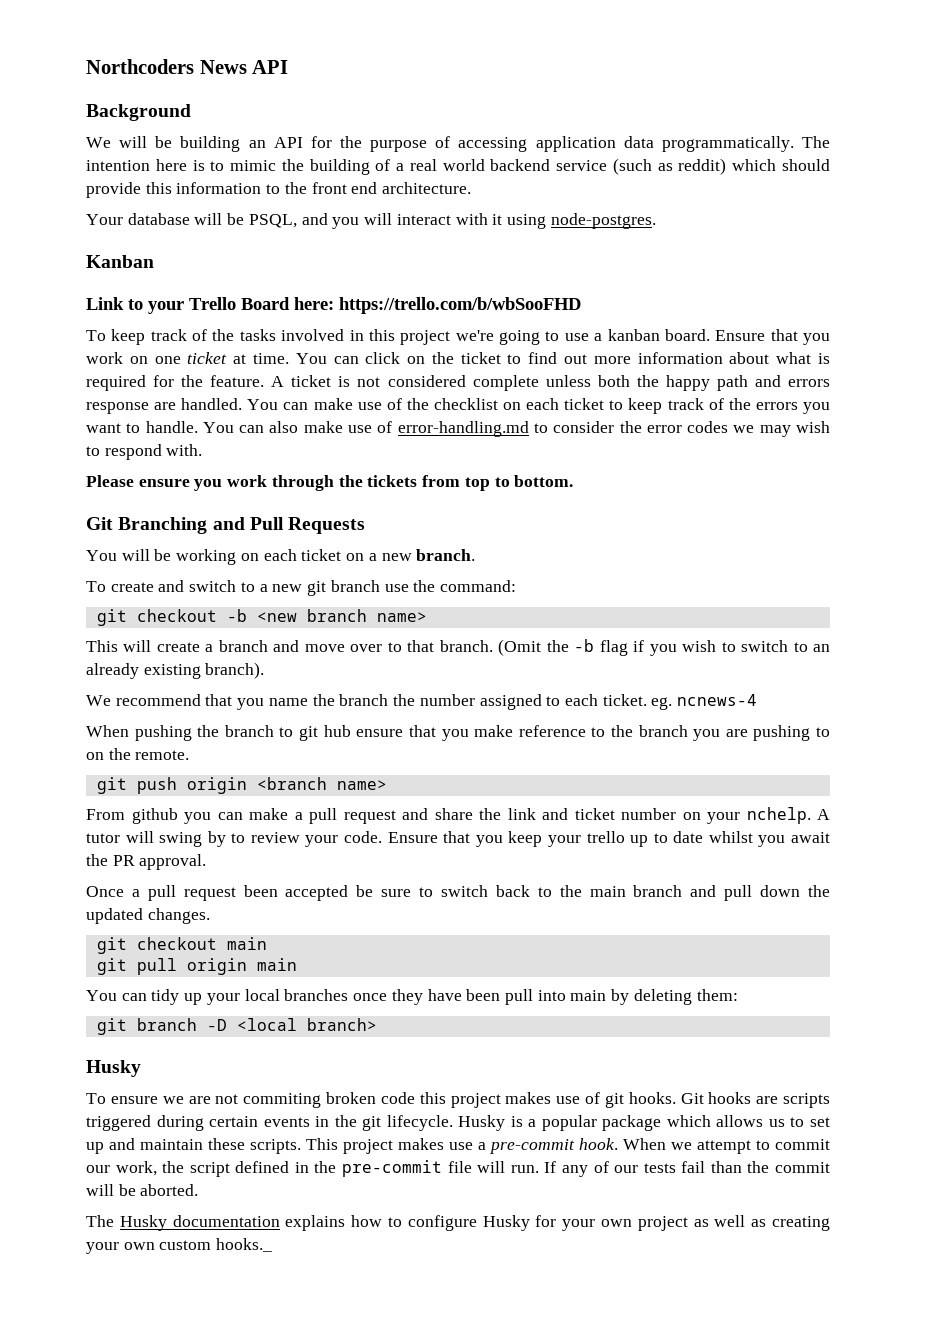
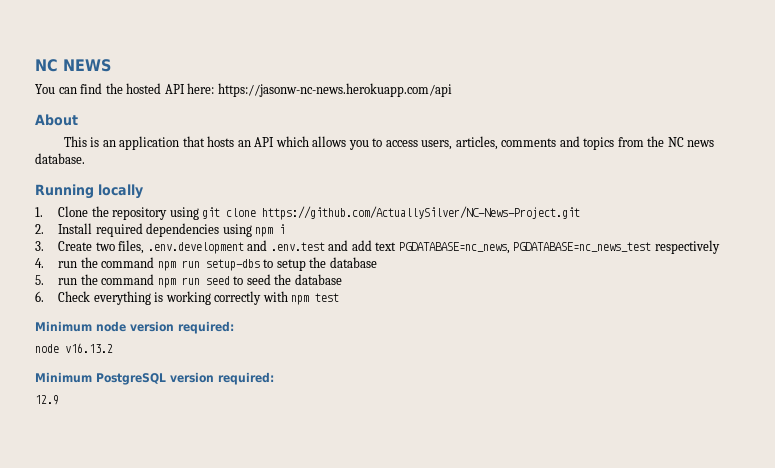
- Northcoders News API
- Background
- We will be building an API for the purpose of accessing application data programmatically. The intention here is to mimic the building of a real world backend service (such as reddit) which should provide this information to the front end architecture.
- Your database will be PSQL, and you will interact with it using node-postgres.
- Kanban
- Link to your Trello Board here: https://trello.com/b/wbSooFHD
- To keep track of the tasks involved in this project we're going to use a kanban board. Ensure that you work on one ticket at time. You can click on the ticket to find out more information about what is required for the feature. A ticket is not considered complete unless both the happy path and errors response are handled. You can make use of the checklist on each ticket to keep track of the errors you want to handle. You can also make use of error-handling.md to consider the error codes we may wish to respond with.
- Please ensure you work through the tickets from top to bottom.
- Git Branching and Pull Requests
- You will be working on each ticket on a new branch.
- To create and switch to a new git branch use the command:
- git checkout -b <new branch name>
- This will create a branch and move over to that branch. (Omit the -b flag if you wish to switch to an already existing branch).
- We recommend that you name the branch the number assigned to each ticket. eg. ncnews-4
- When pushing the branch to git hub ensure that you make reference to the branch you are pushing to on the remote.
- git push origin <branch name>
- From github you can make a pull request and share the link and ticket number on your nchelp. A tutor will swing by to review your code. Ensure that you keep your trello up to date whilst you await the PR approval.
- Once a pull request been accepted be sure to switch back to the main branch and pull down the updated changes.
- git checkout main
- git pull origin main
- You can tidy up your local branches once they have been pull into main by deleting them:
- git branch -D <local branch>
- Husky
- To ensure we are not commiting broken code this project makes use of git hooks. Git hooks are scripts triggered during certain events in the git lifecycle. Husky is a popular package which allows us to set up and maintain these scripts. This project makes use a pre-commit hook. When we attempt to commit our work, the script defined in the pre-commit file will run. If any of our tests fail than the commit will be aborted.
- The Husky documentation explains how to configure Husky for your own project as well as creating your own custom hooks._
+ NC NEWS
+ You can find the hosted API here: https://jasonw-nc-news.herokuapp.com/api
+ About
+ This is an application that hosts an API which allows you to access users, articles, comments and topics from the NC news database.
+ Running locally
+ 1. Clone the repository using git clone https://github.com/ActuallySilver/NC-News-Project.git
+ 2. Install required dependencies using npm i
+ 3. Create two files, .env.development and .env.test and add text PGDATABASE=nc_news, PGDATABASE=nc_news_test respectively
+ 4. run the command npm run setup-dbs to setup the database
+ 5. run the command npm run seed to seed the database
+ 6. Check everything is working correctly with npm test
+ Minimum node version required:
+ node v16.13.2
+ Minimum PostgreSQL version required:
+ 12.9

